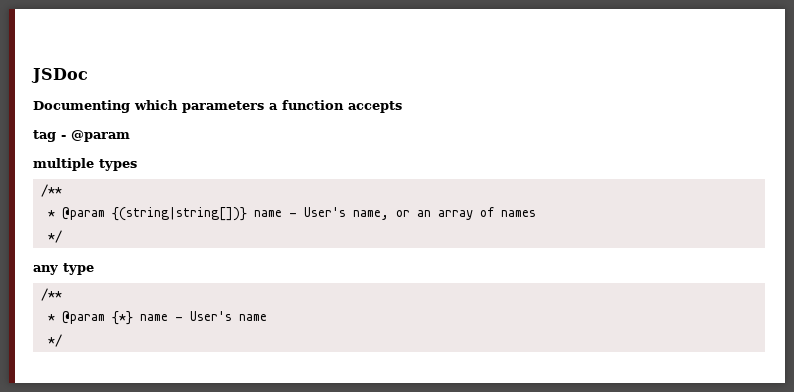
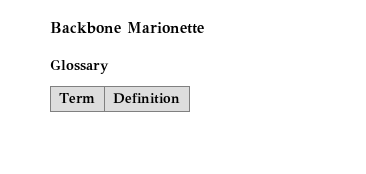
- JSDoc
- Documenting which parameters a function accepts
- tag - @param
- multiple types
- /**
- * @param {(string|string[])} name - User's name, or an array of names
- */
- any type
- /**
- * @param {*} name - User's name
- */
+ Backbone Marionette
+ Glossary
+ Term | Definition

